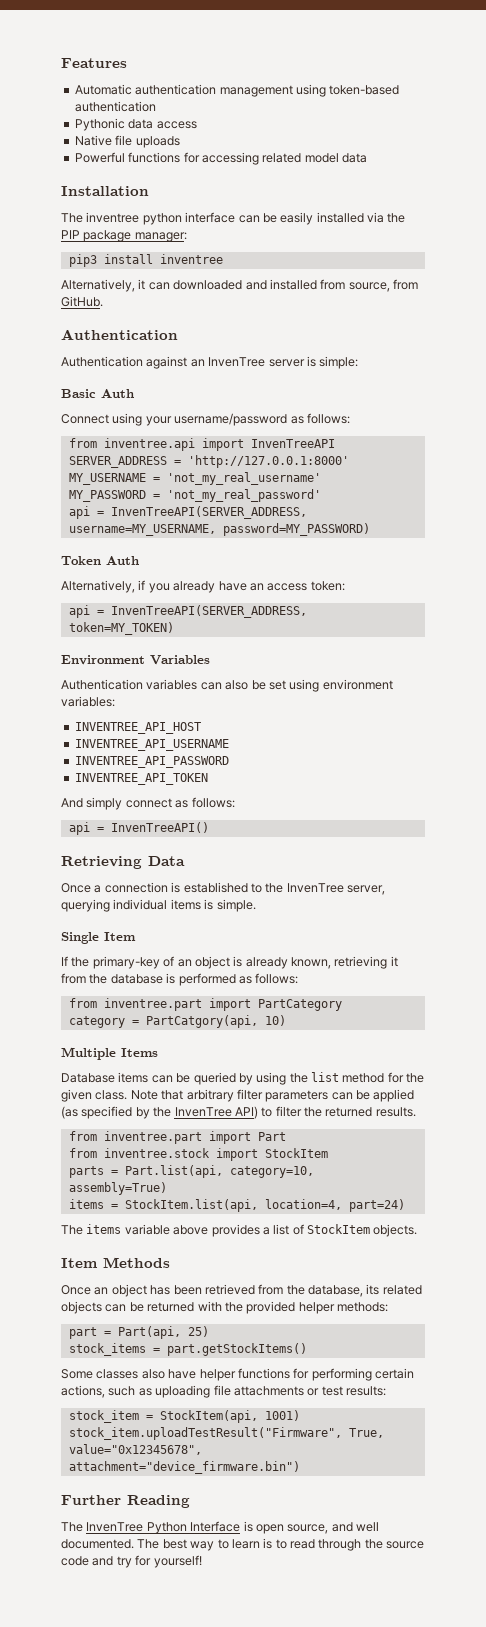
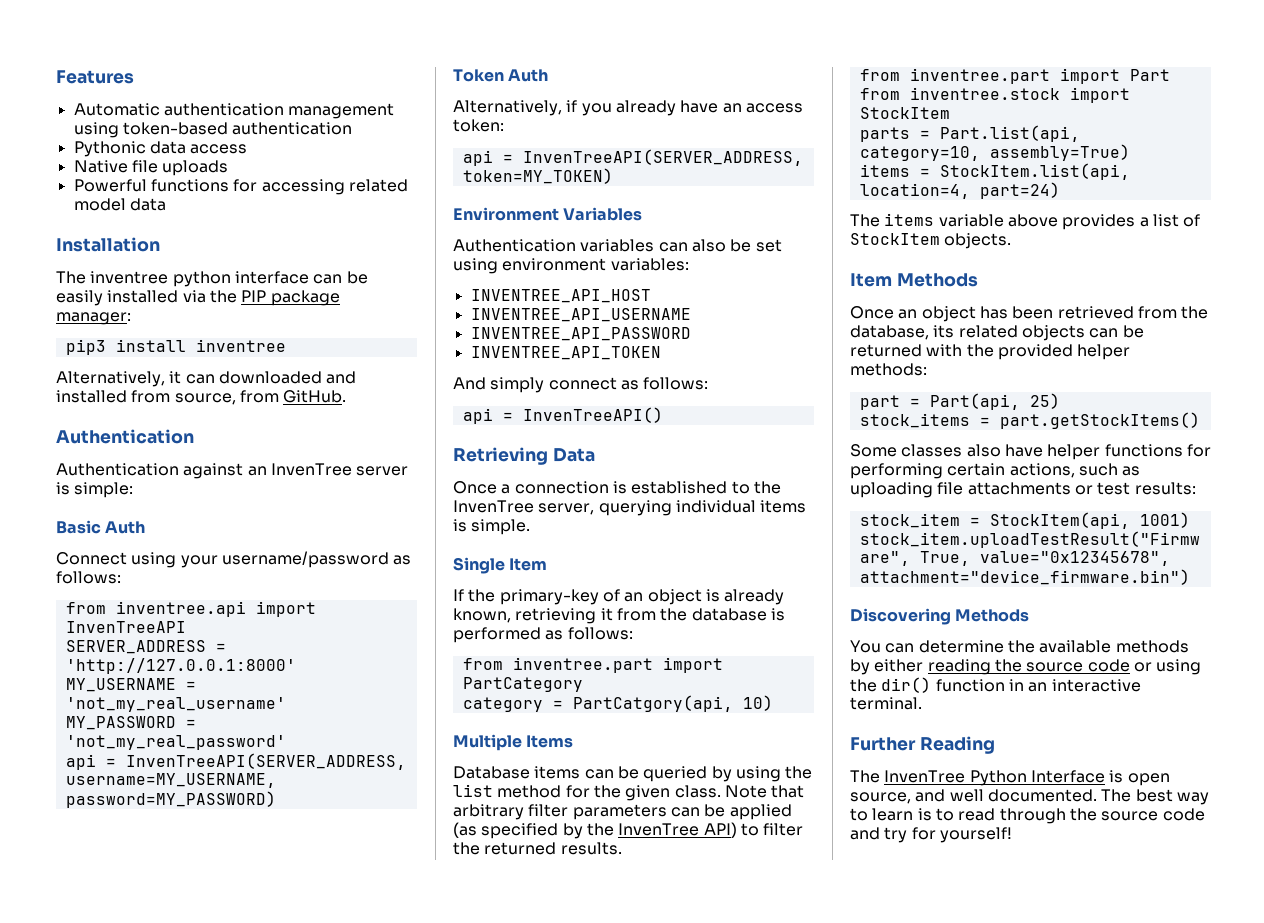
+ Discovering Methods
+ You can determine the available methods by either reading the source code or using the dir() function in an interactive terminal.

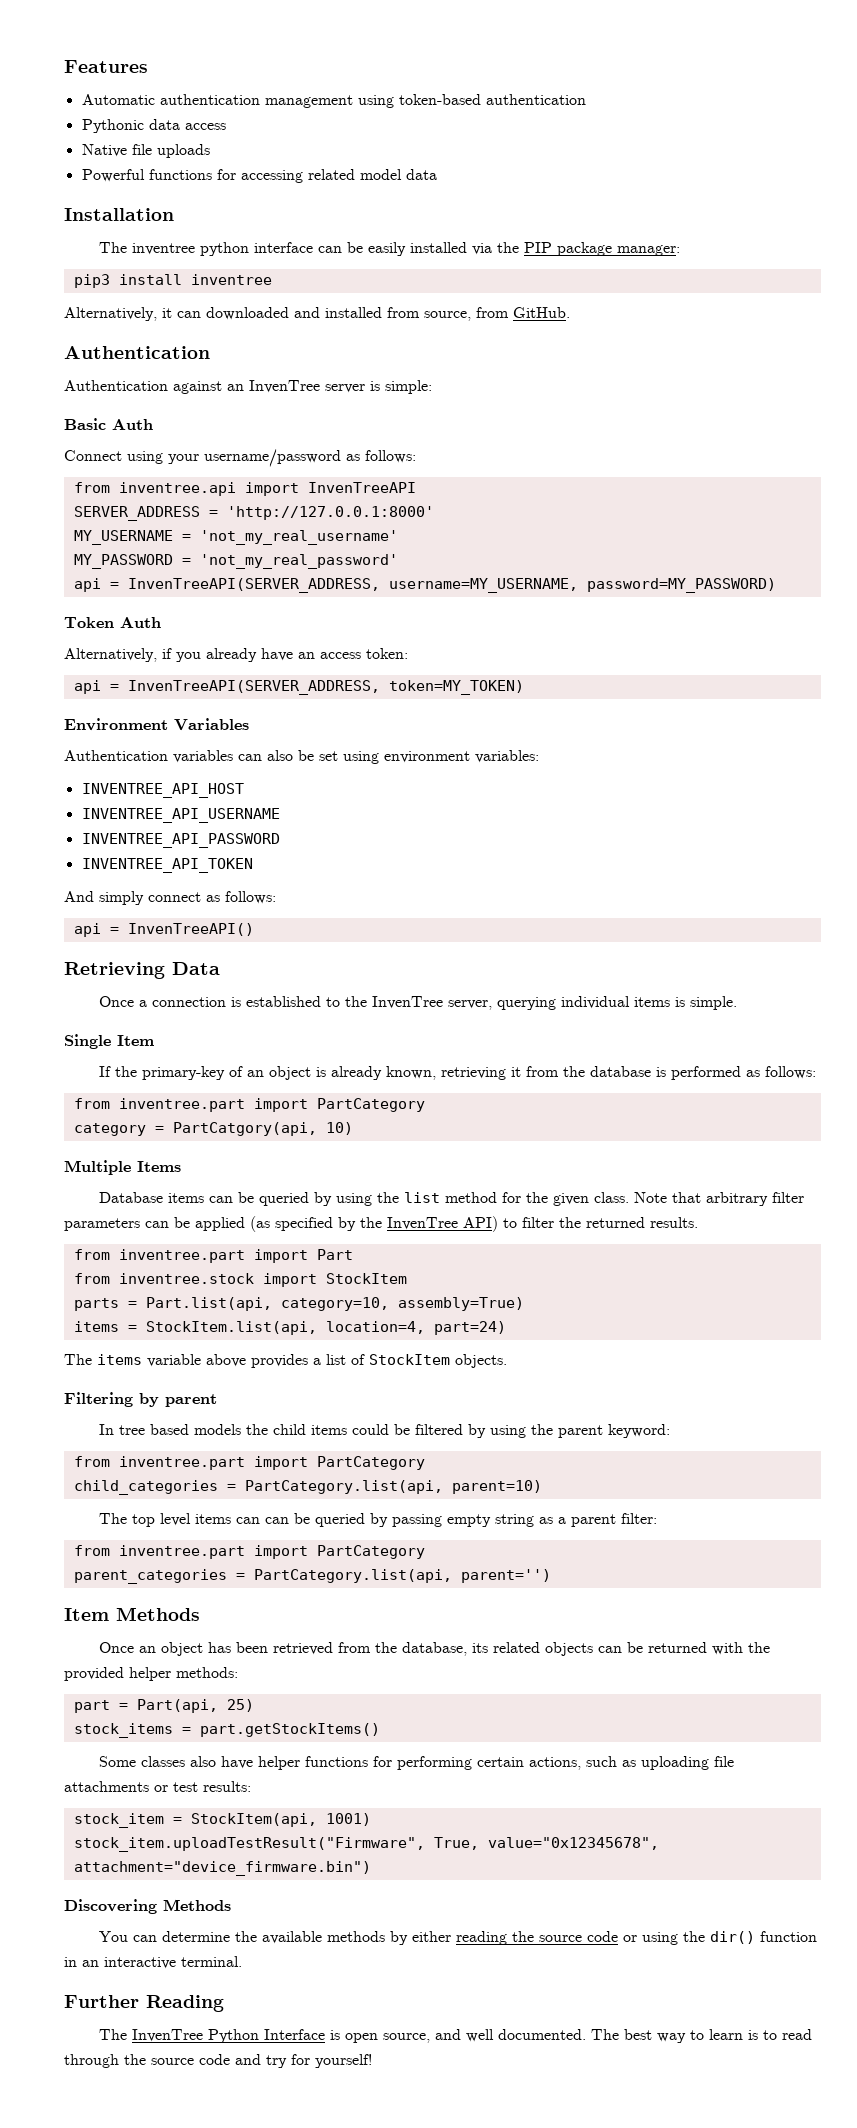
+ Filtering by parent
+ In tree based models the child items could be filtered by using the parent keyword:
+ from inventree.part import PartCategory
+ child_categories = PartCategory.list(api, parent=10)
+ The top level items can can be queried by passing empty string as a parent filter:
+ from inventree.part import PartCategory
+ parent_categories = PartCategory.list(api, parent='')

